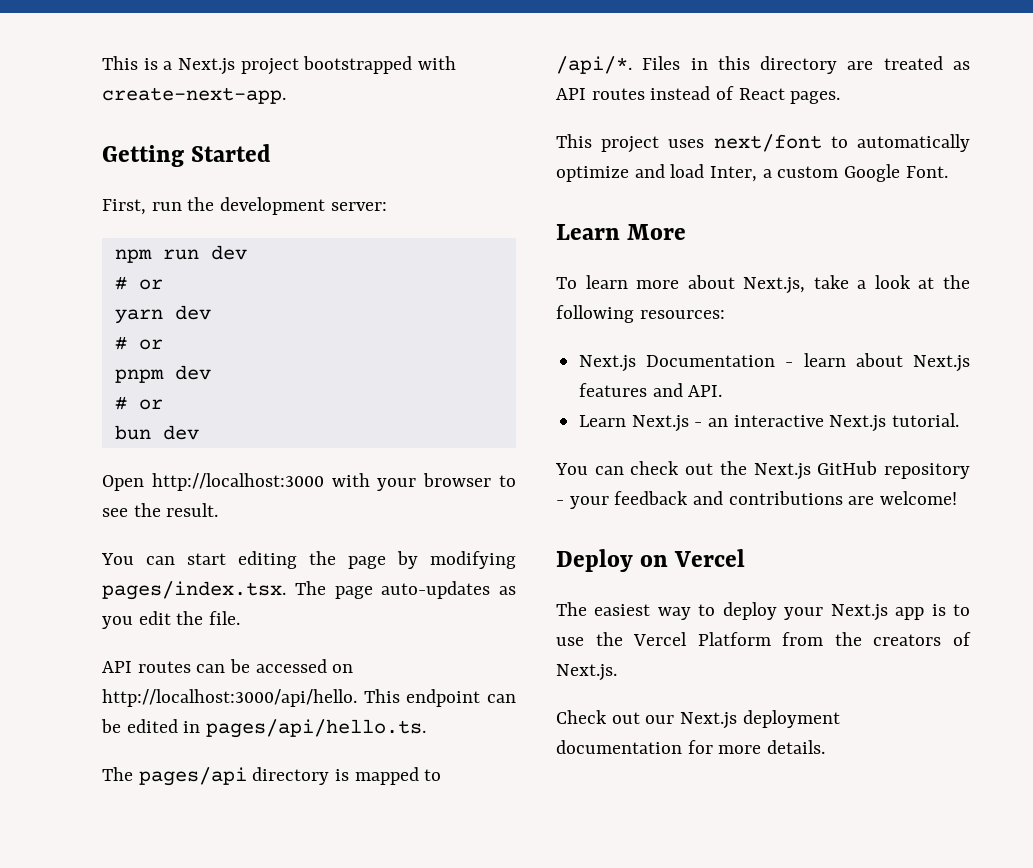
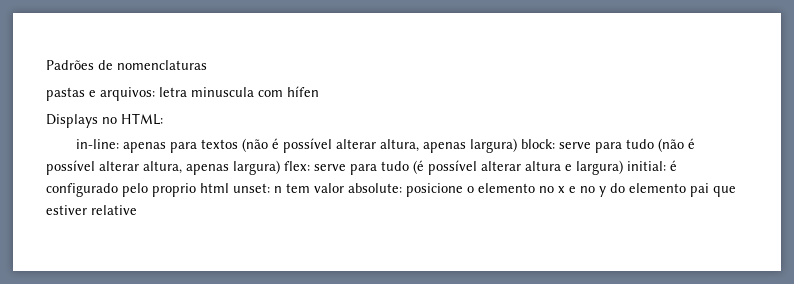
- This is a Next.js project bootstrapped with create-next-app.
- Getting Started
- First, run the development server:
- npm run dev
- # or
- yarn dev
- # or
- pnpm dev
- # or
- bun dev
- Open http://localhost:3000 with your browser to see the result.
- You can start editing the page by modifying pages/index.tsx. The page auto-updates as you edit the file.
- API routes can be accessed on http://localhost:3000/api/hello. This endpoint can be edited in pages/api/hello.ts.
- The pages/api directory is mapped to /api/*. Files in this directory are treated as API routes instead of React pages.
- This project uses next/font to automatically optimize and load Inter, a custom Google Font.
- Learn More
- To learn more about Next.js, take a look at the following resources:
- Next.js Documentation - learn about Next.js features and API.
- Learn Next.js - an interactive Next.js tutorial.
- You can check out the Next.js GitHub repository - your feedback and contributions are welcome!
- Deploy on Vercel
- The easiest way to deploy your Next.js app is to use the Vercel Platform from the creators of Next.js.
- Check out our Next.js deployment documentation for more details.
+ Padrões de nomenclaturas
+ pastas e arquivos: letra minuscula com hífen
+ Displays no HTML:
+ in-line: apenas para textos (não é possível alterar altura, apenas largura) block: serve para tudo (não é possível alterar altura, apenas largura) flex: serve para tudo (é possível alterar altura e largura) initial: é configurado pelo proprio html unset: n tem valor absolute: posicione o elemento no x e no y do elemento pai que estiver relative

